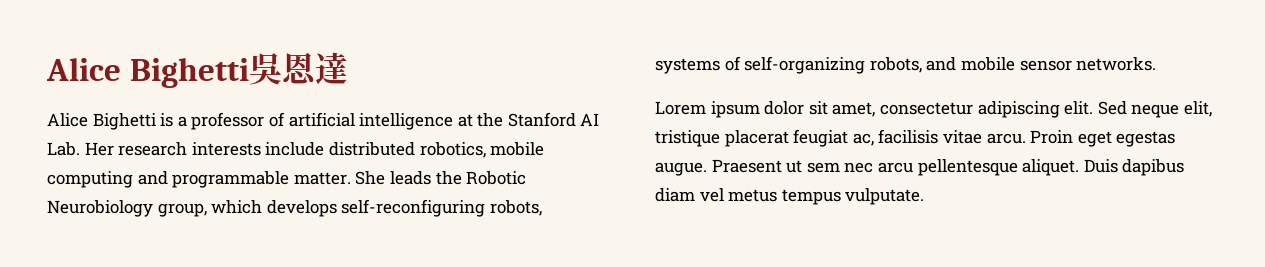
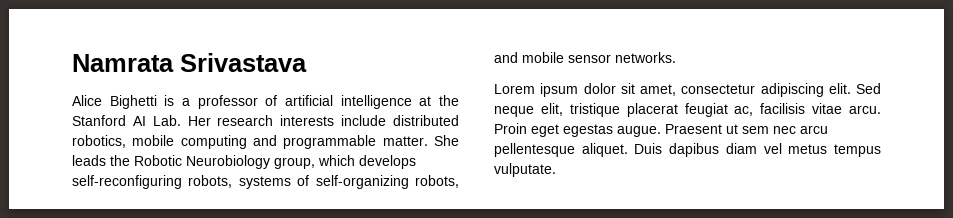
- Alice Bighetti吳恩達
+ Namrata Srivastava

